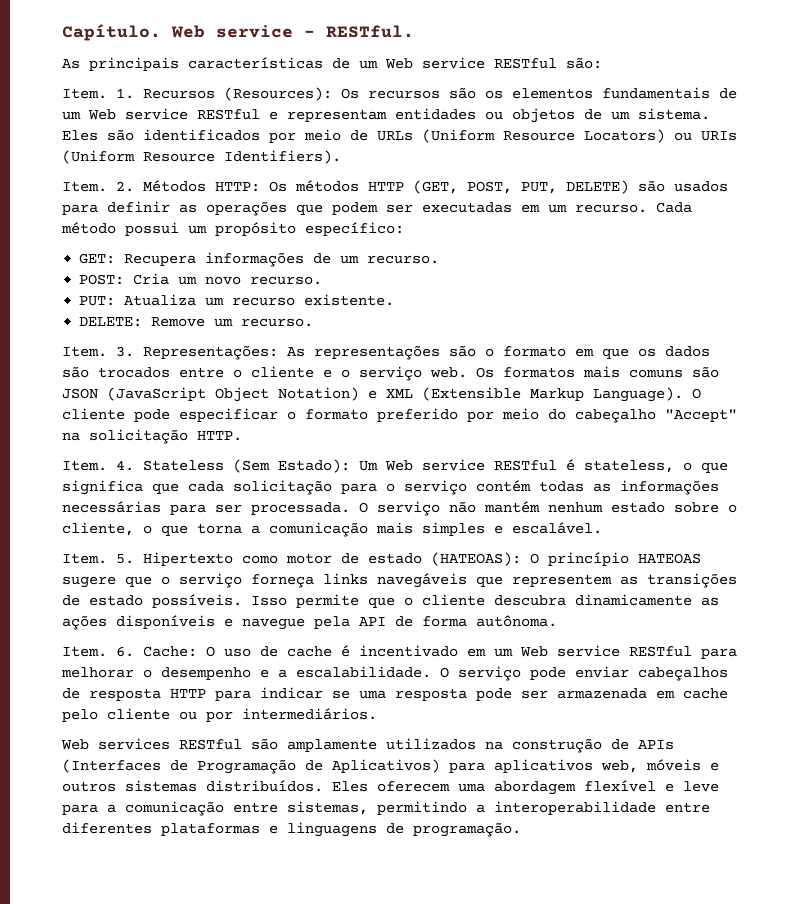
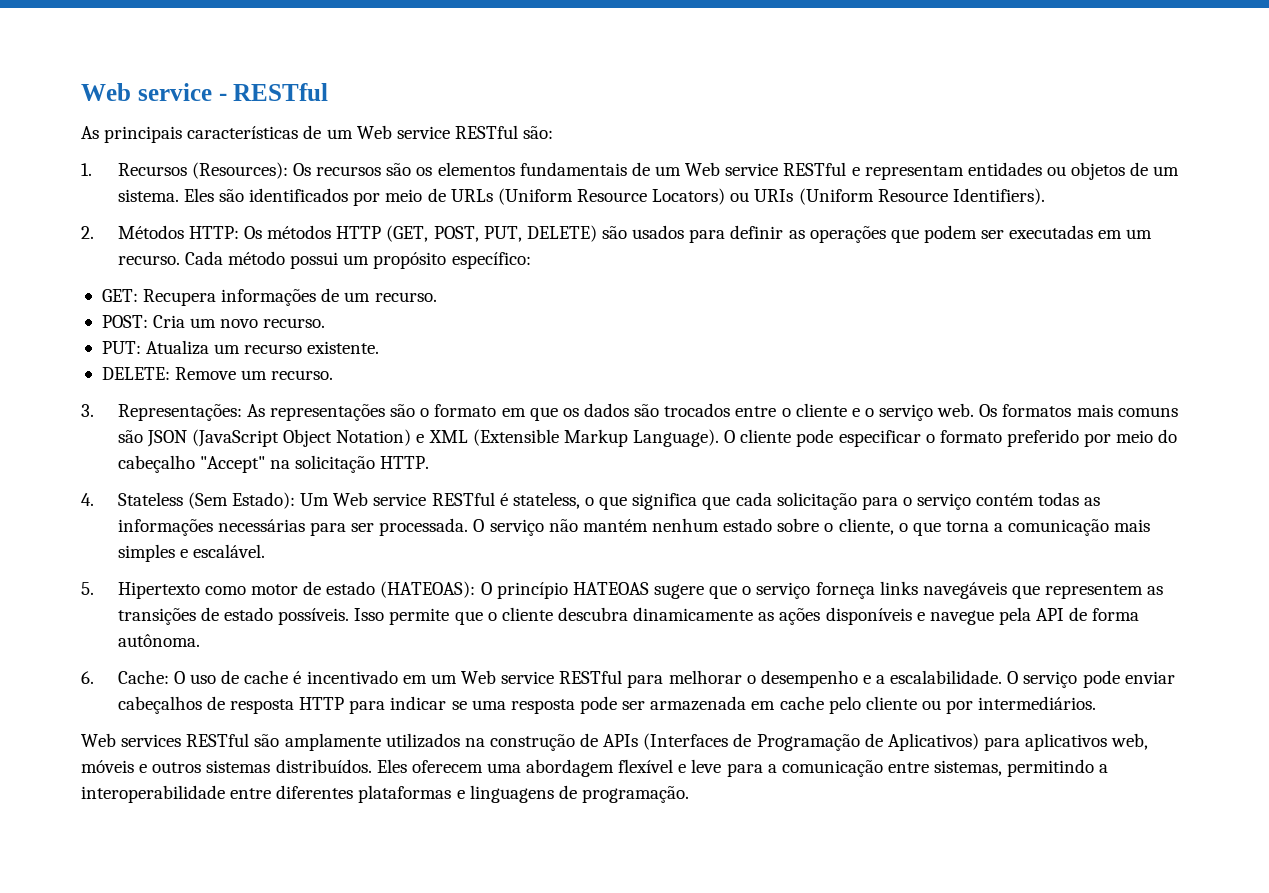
- Capítulo. Web service - RESTful.
+ Web service - RESTful
  As principais características de um Web service RESTful são:
- Item. 1. Recursos (Resources): Os recursos são os elementos fundamentais de um Web service RESTful e representam entidades ou objetos de um sistema.
+ 1. Recursos (Resources): Os recursos são os elementos fundamentais de um Web service RESTful e representam entidades ou objetos de um sistema.
  Eles são identificados por meio de URLs (Uniform Resource Locators) ou URIs (Uniform Resource Identifiers).
- Item. 2. Métodos HTTP: Os métodos HTTP (GET, POST, PUT, DELETE) são usados para definir as operações que podem ser executadas em um recurso.
+ 2. Métodos HTTP: Os métodos HTTP (GET, POST, PUT, DELETE) são usados para definir as operações que podem ser executadas em um recurso.
  DELETE: Remove um recurso.
- Item. 3. Representações: As representações são o formato em que os dados são trocados entre o cliente e o serviço web.
+ 3. Representações: As representações são o formato em que os dados são trocados entre o cliente e o serviço web.
  O cliente pode especificar o formato preferido por meio do cabeçalho "Accept" na solicitação HTTP.
- Item. 4. Stateless (Sem Estado): Um Web service RESTful é stateless, o que significa que cada solicitação para o serviço contém todas as informações necessárias para ser processada.
+ 4. Stateless (Sem Estado): Um Web service RESTful é stateless, o que significa que cada solicitação para o serviço contém todas as informações necessárias para ser processada.
  O serviço não mantém nenhum estado sobre o cliente, o que torna a comunicação mais simples e escalável.
- Item. 5. Hipertexto como motor de estado (HATEOAS): O princípio HATEOAS sugere que o serviço forneça links navegáveis que representem as transições de estado possíveis.
+ 5. Hipertexto como motor de estado (HATEOAS): O princípio HATEOAS sugere que o serviço forneça links navegáveis que representem as transições de estado possíveis.
  Isso permite que o cliente descubra dinamicamente as ações disponíveis e navegue pela API de forma autônoma.
- Item. 6. Cache: O uso de cache é incentivado em um Web service RESTful para melhorar o desempenho e a escalabilidade.
+ 6. Cache: O uso de cache é incentivado em um Web service RESTful para melhorar o desempenho e a escalabilidade.

